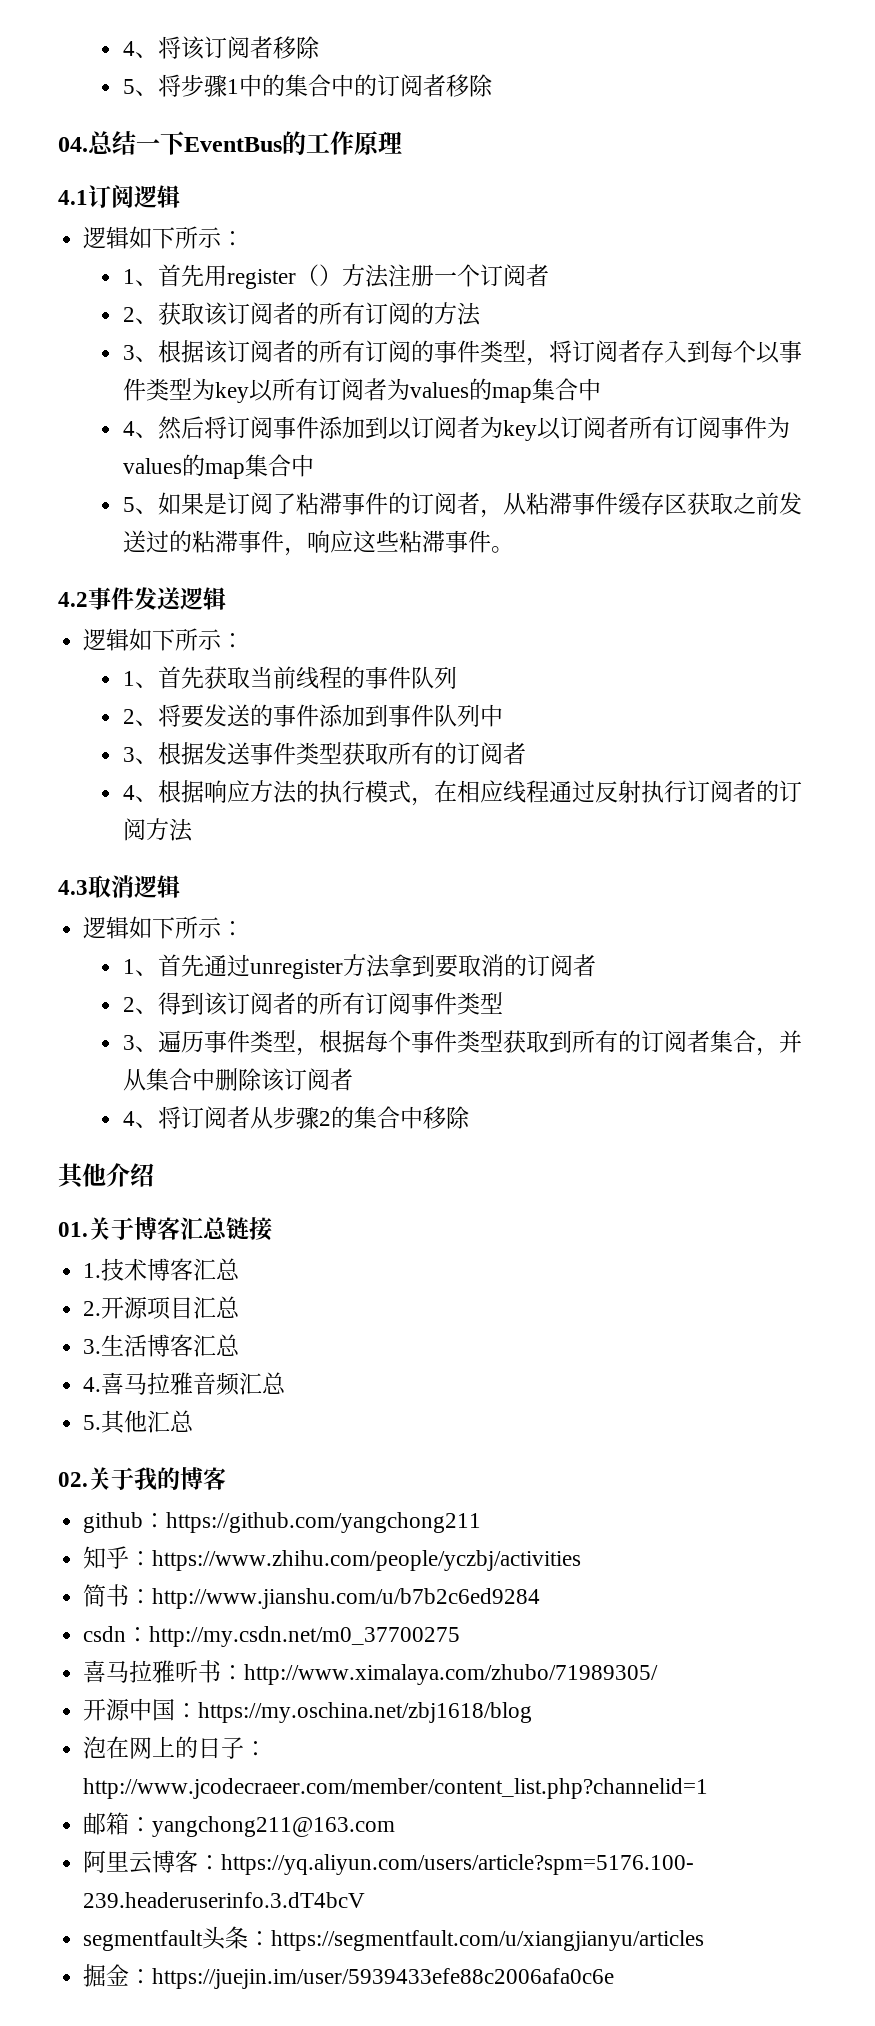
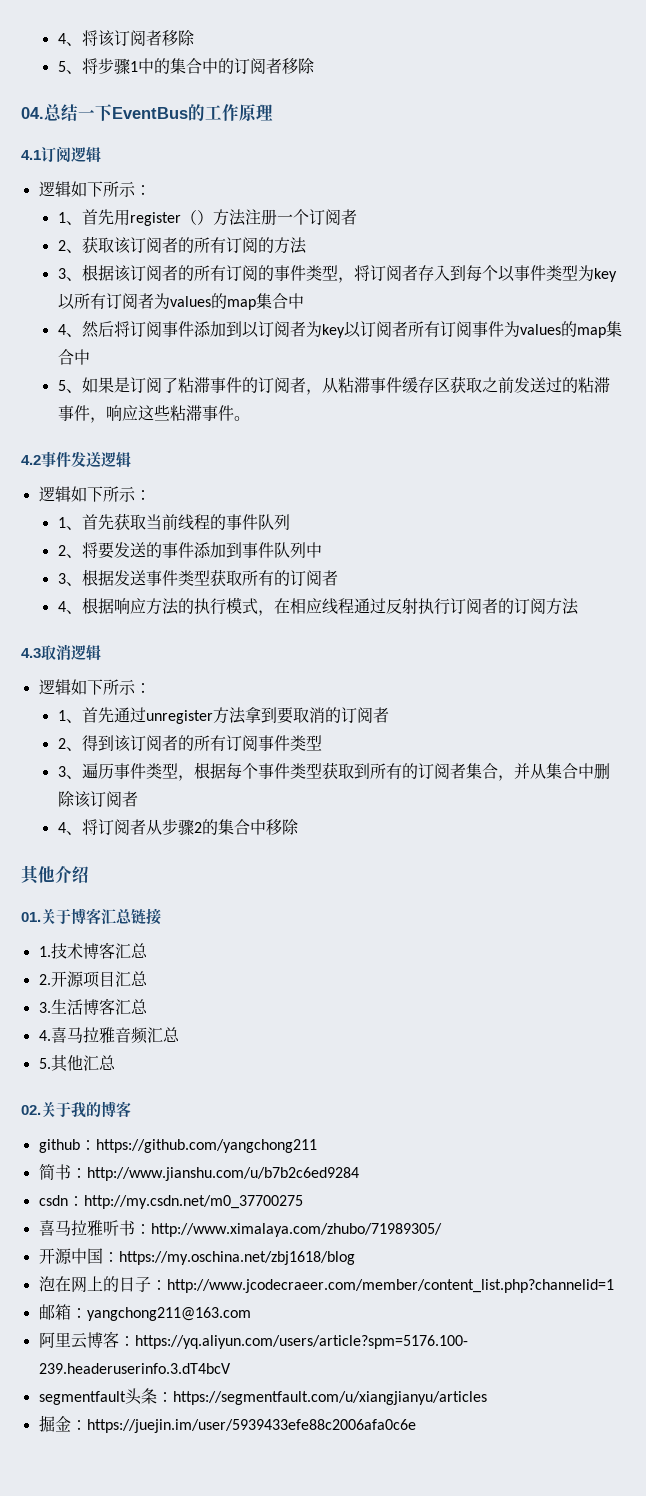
- 知乎：https://www.zhihu.com/people/yczbj/activities

